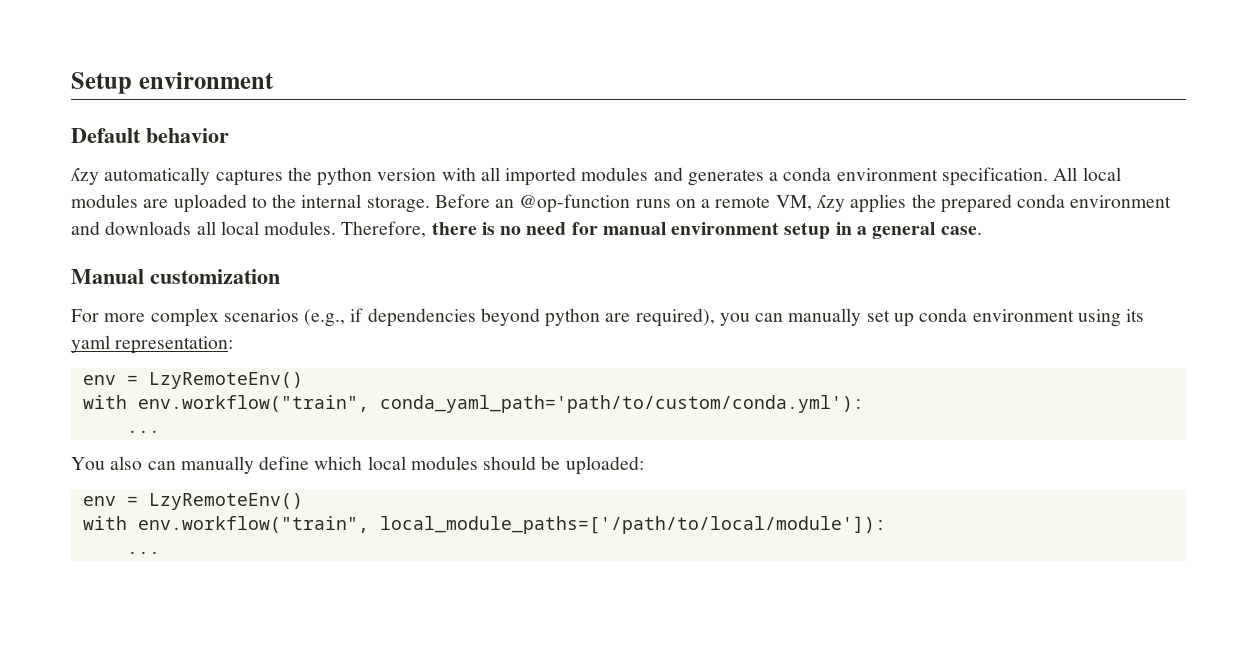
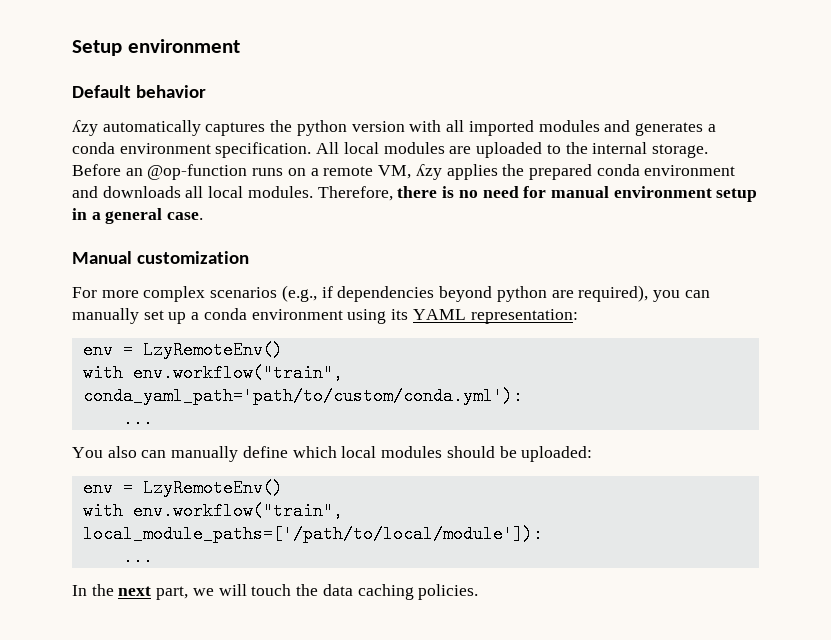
- For more complex scenarios (e.g., if dependencies beyond python are required), you can manually set up conda environment using its yaml representation:
+ For more complex scenarios (e.g., if dependencies beyond python are required), you can manually set up a conda environment using its YAML representation:
+ In the next part, we will touch the data caching policies.

